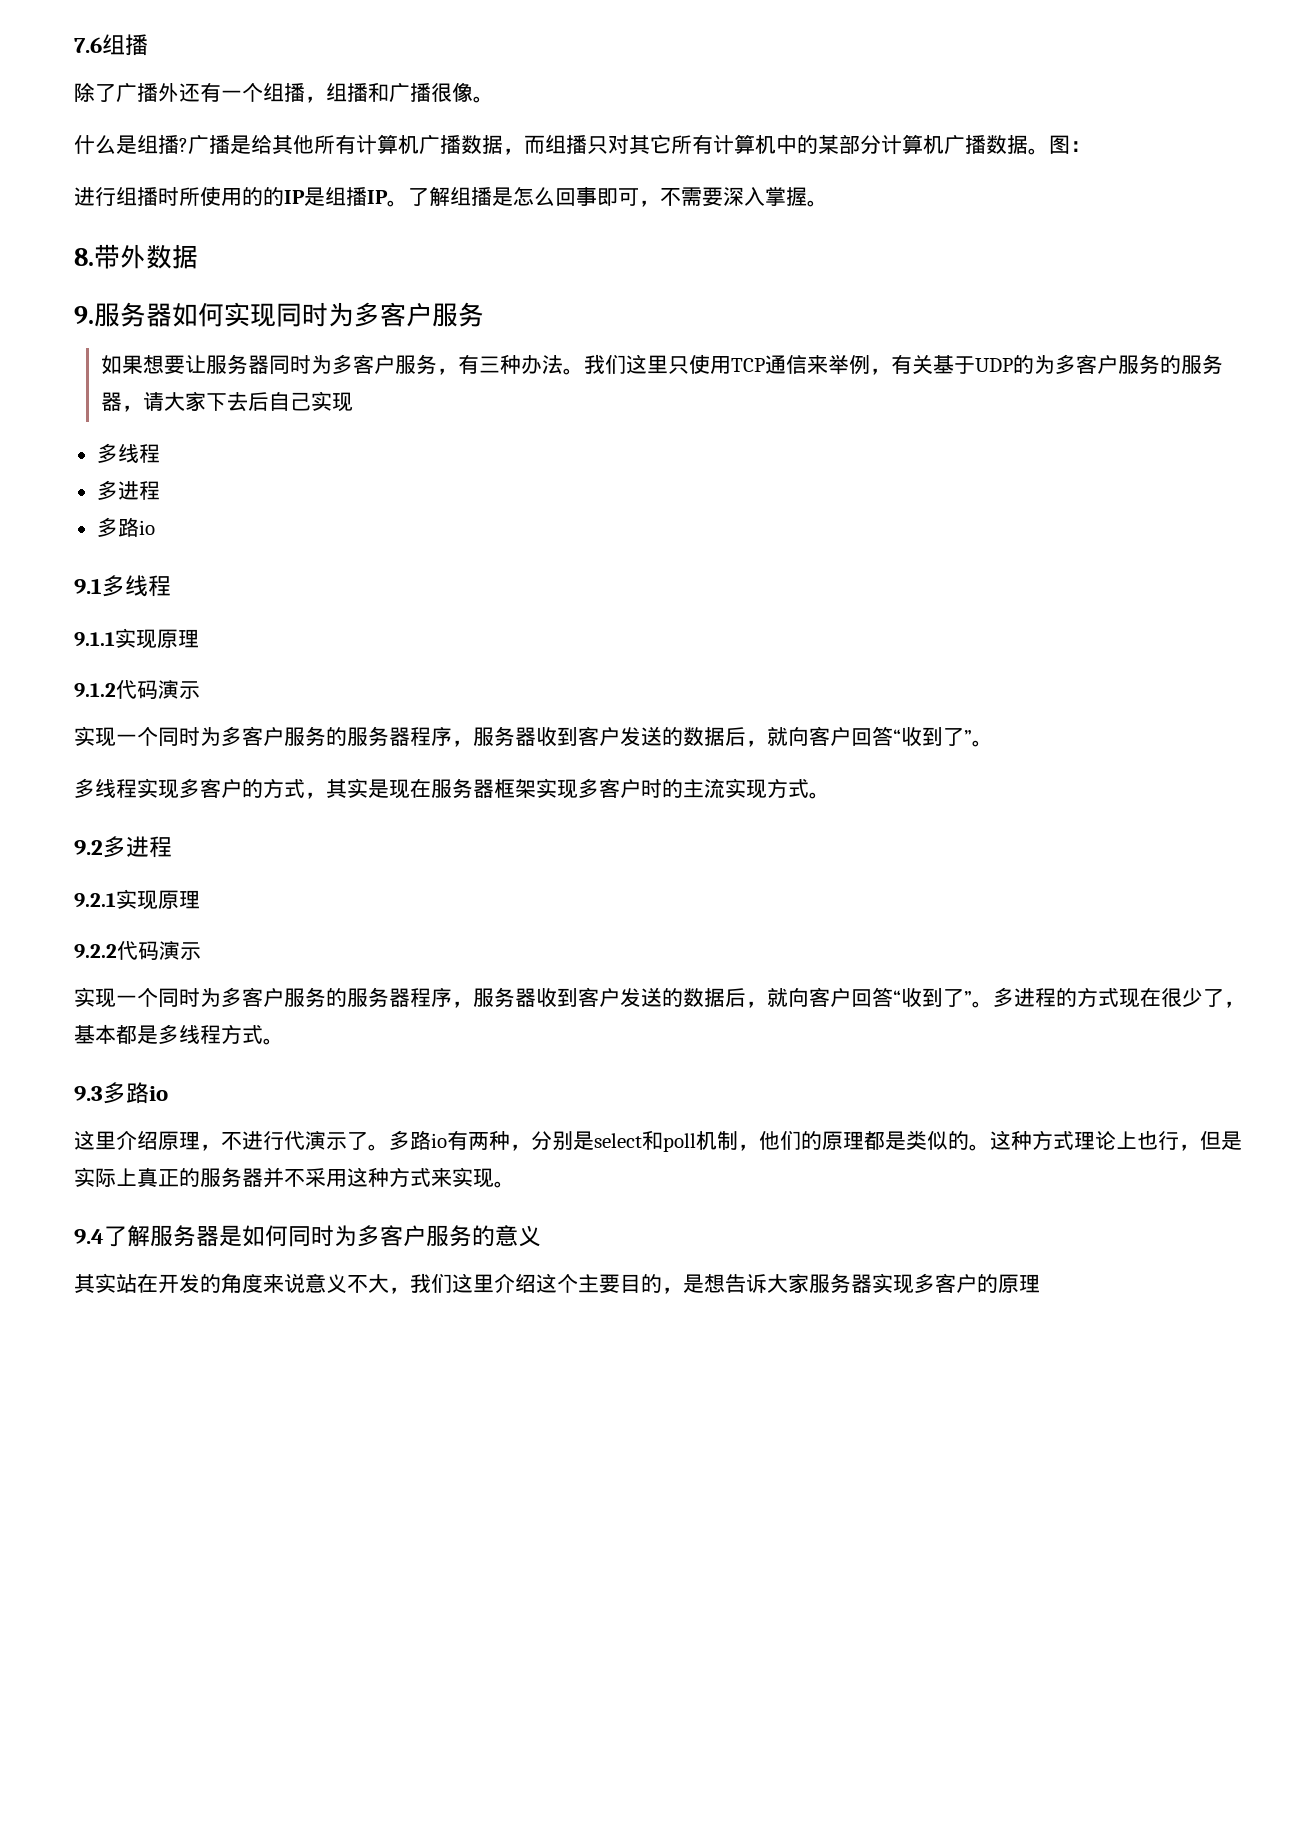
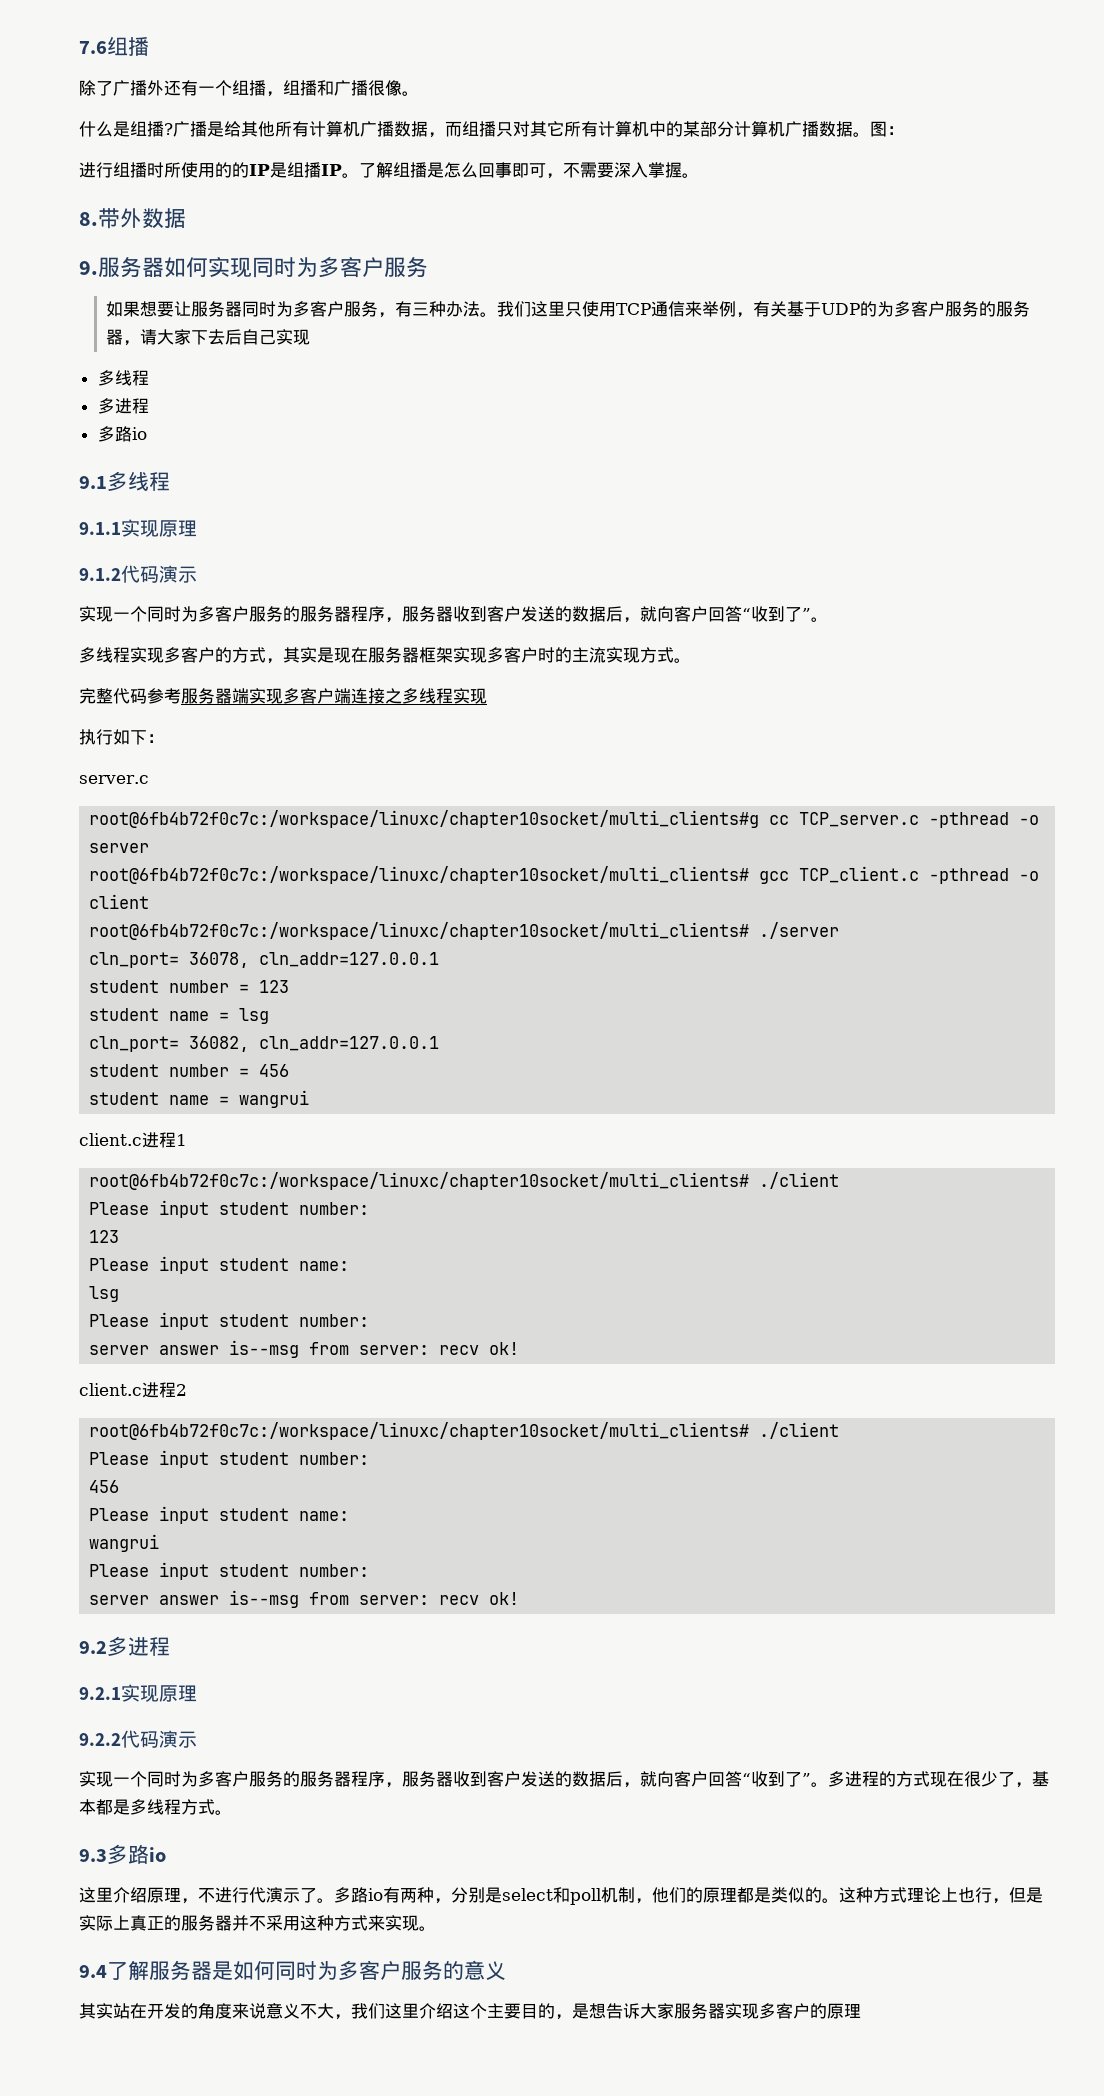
+ 完整代码参考服务器端实现多客户端连接之多线程实现
+ 执行如下：
+ server.c
+ root@6fb4b72f0c7c:/workspace/linuxc/chapter10socket/multi_clients#g cc TCP_server.c -pthread -o server
+ root@6fb4b72f0c7c:/workspace/linuxc/chapter10socket/multi_clients# gcc TCP_client.c -pthread -o client
+ root@6fb4b72f0c7c:/workspace/linuxc/chapter10socket/multi_clients# ./server
+ cln_port= 36078, cln_addr=127.0.0.1
+ student number = 123
+ student name = lsg
+ cln_port= 36082, cln_addr=127.0.0.1
+ student number = 456
+ student name = wangrui
+ client.c进程1
+ root@6fb4b72f0c7c:/workspace/linuxc/chapter10socket/multi_clients# ./client
+ Please input student number:
+ 123
+ Please input student name:
+ lsg
+ Please input student number:
+ server answer is--msg from server: recv ok!
+ client.c进程2
+ root@6fb4b72f0c7c:/workspace/linuxc/chapter10socket/multi_clients# ./client
+ Please input student number:
+ 456
+ Please input student name:
+ wangrui
+ Please input student number:
+ server answer is--msg from server: recv ok!

